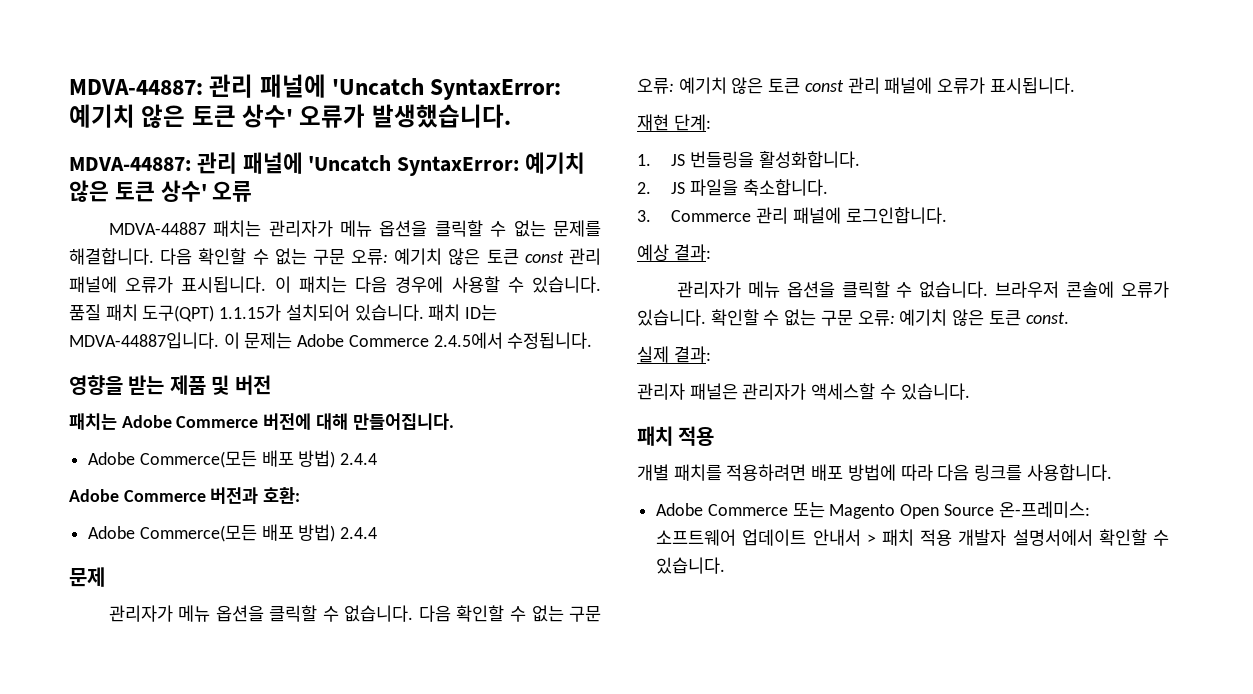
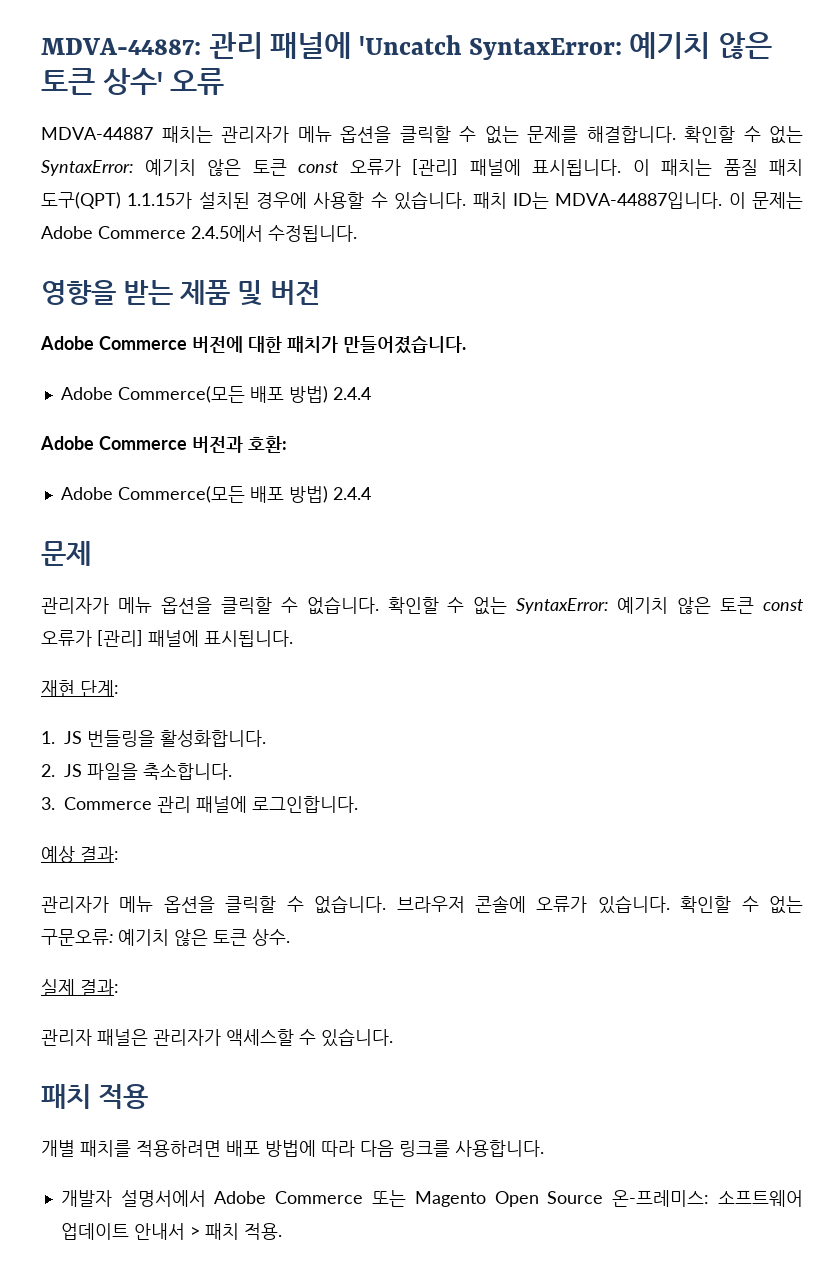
- MDVA-44887: 관리 패널에 'Uncatch SyntaxError: 예기치 않은 토큰 상수' 오류가 발생했습니다.
- 다음 확인할 수 없는 구문 오류: 예기치 않은 토큰 const 관리 패널에 오류가 표시됩니다. 이 패치는 다음 경우에 사용할 수 있습니다. 품질 패치 도구(QPT) 1.1.15가 설치되어 있습니다.
+ 확인할 수 없는 SyntaxError: 예기치 않은 토큰 const 오류가 [관리] 패널에 표시됩니다. 이 패치는 품질 패치 도구(QPT) 1.1.15가 설치된 경우에 사용할 수 있습니다.
- 패치는 Adobe Commerce 버전에 대해 만들어집니다.
+ Adobe Commerce 버전에 대한 패치가 만들어졌습니다.
- 관리자가 메뉴 옵션을 클릭할 수 없습니다. 다음 확인할 수 없는 구문 오류: 예기치 않은 토큰 const 관리 패널에 오류가 표시됩니다.
+ 관리자가 메뉴 옵션을 클릭할 수 없습니다. 확인할 수 없는 SyntaxError: 예기치 않은 토큰 const 오류가 [관리] 패널에 표시됩니다.
- 확인할 수 없는 구문 오류: 예기치 않은 토큰 const.
+ 확인할 수 없는 구문오류: 예기치 않은 토큰 상수.
- Adobe Commerce 또는 Magento Open Source 온-프레미스: 소프트웨어 업데이트 안내서 > 패치 적용 개발자 설명서에서 확인할 수 있습니다.
+ 개발자 설명서에서 Adobe Commerce 또는 Magento Open Source 온-프레미스: 소프트웨어 업데이트 안내서 > 패치 적용.

